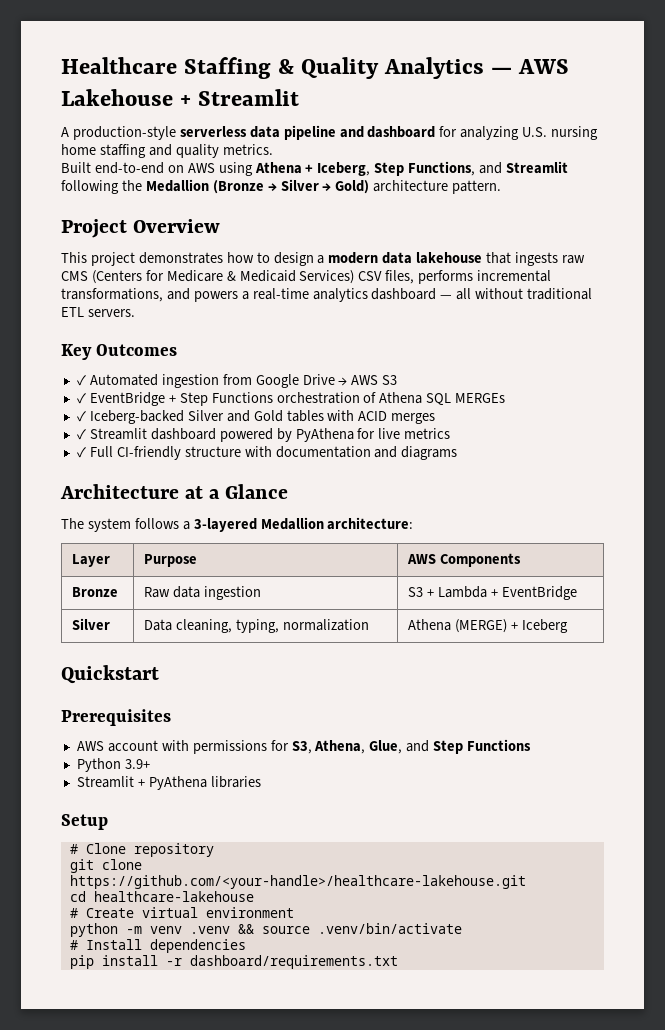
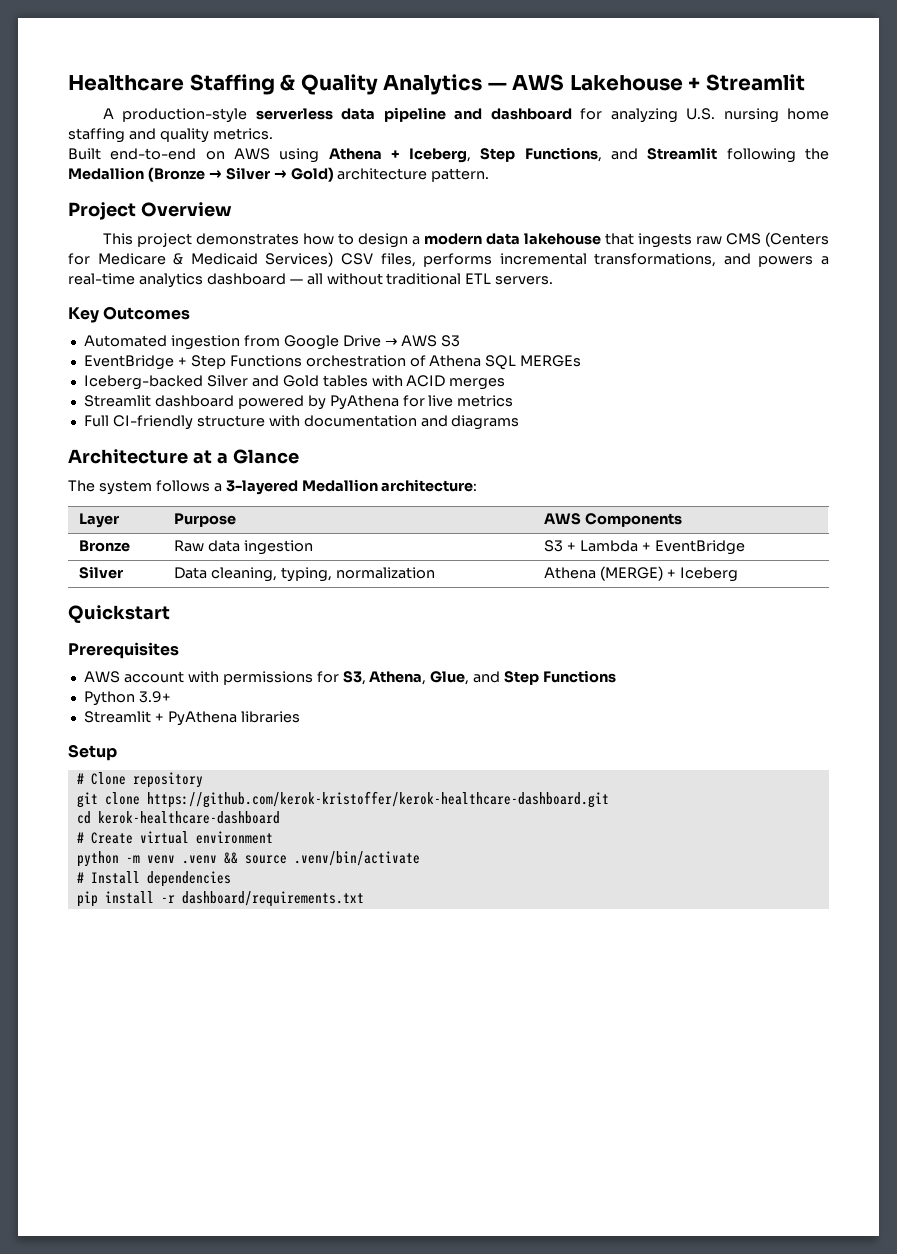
- ✓ Automated ingestion from Google Drive → AWS S3
+ Automated ingestion from Google Drive → AWS S3
- ✓ EventBridge + Step Functions orchestration of Athena SQL MERGEs
+ EventBridge + Step Functions orchestration of Athena SQL MERGEs
- ✓ Iceberg-backed Silver and Gold tables with ACID merges
+ Iceberg-backed Silver and Gold tables with ACID merges
- ✓ Streamlit dashboard powered by PyAthena for live metrics
+ Streamlit dashboard powered by PyAthena for live metrics
- ✓ Full CI-friendly structure with documentation and diagrams
+ Full CI-friendly structure with documentation and diagrams
- git clone https://github.com/<your-handle>/healthcare-lakehouse.git
+ git clone https://github.com/kerok-kristoffer/kerok-healthcare-dashboard.git
- cd healthcare-lakehouse
+ cd kerok-healthcare-dashboard

